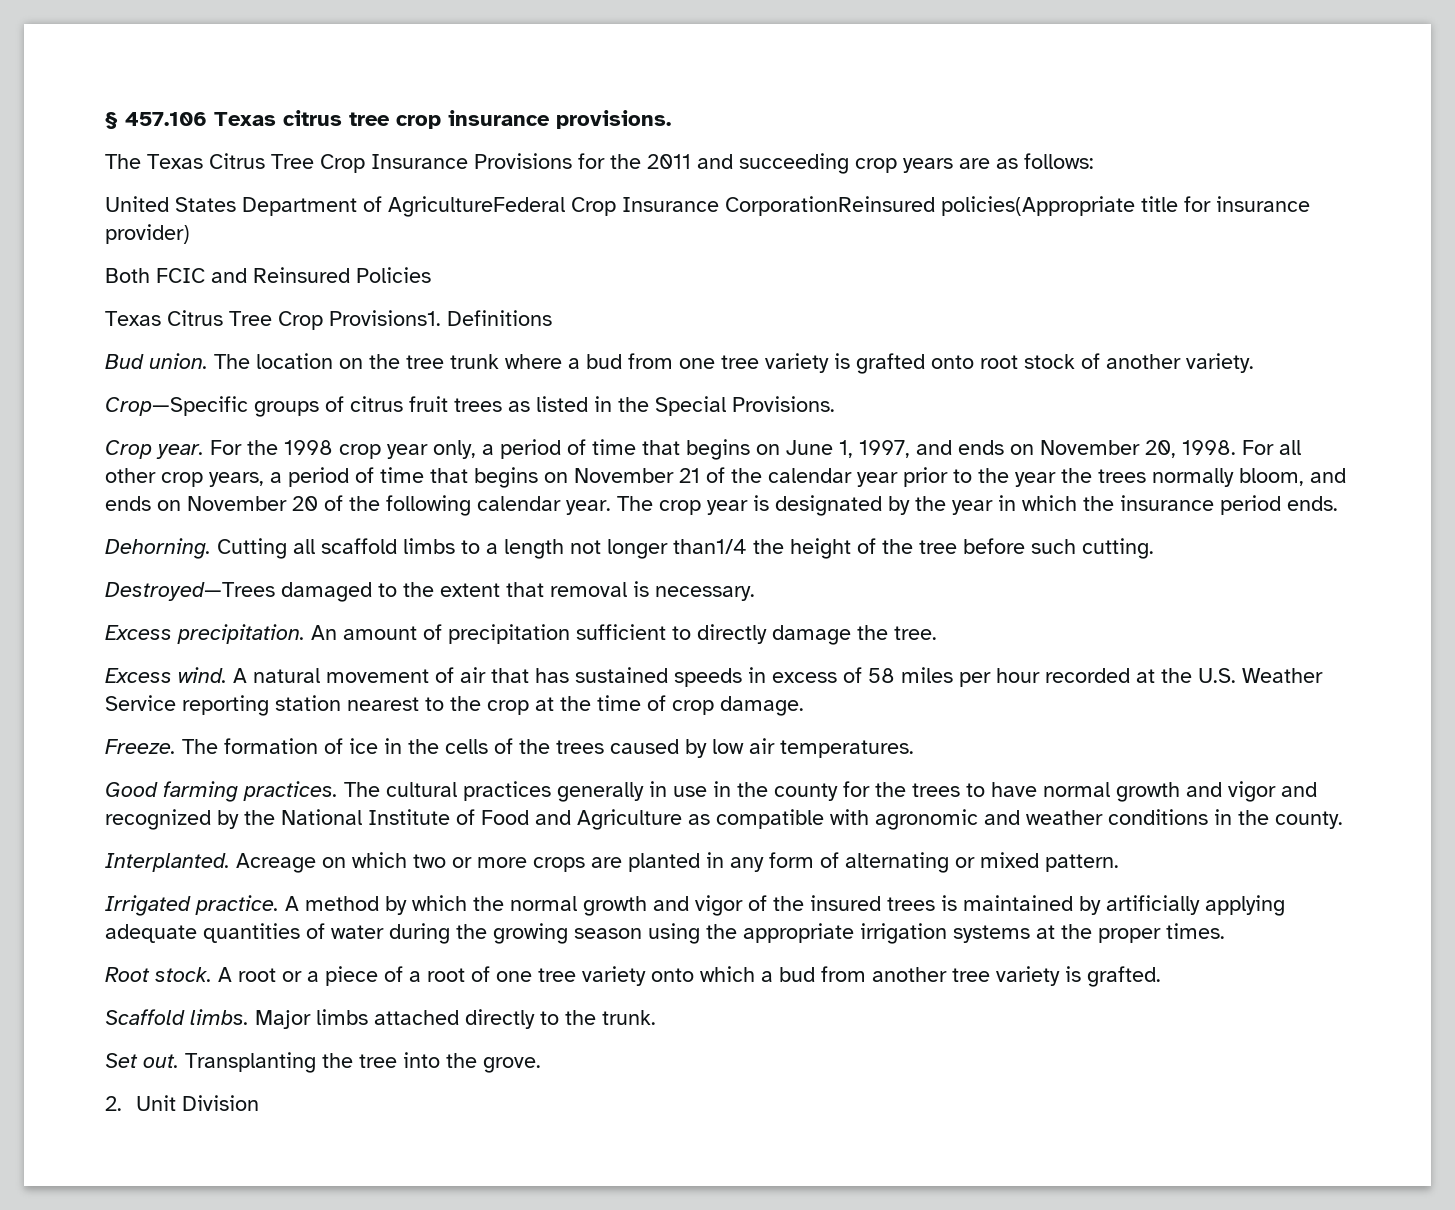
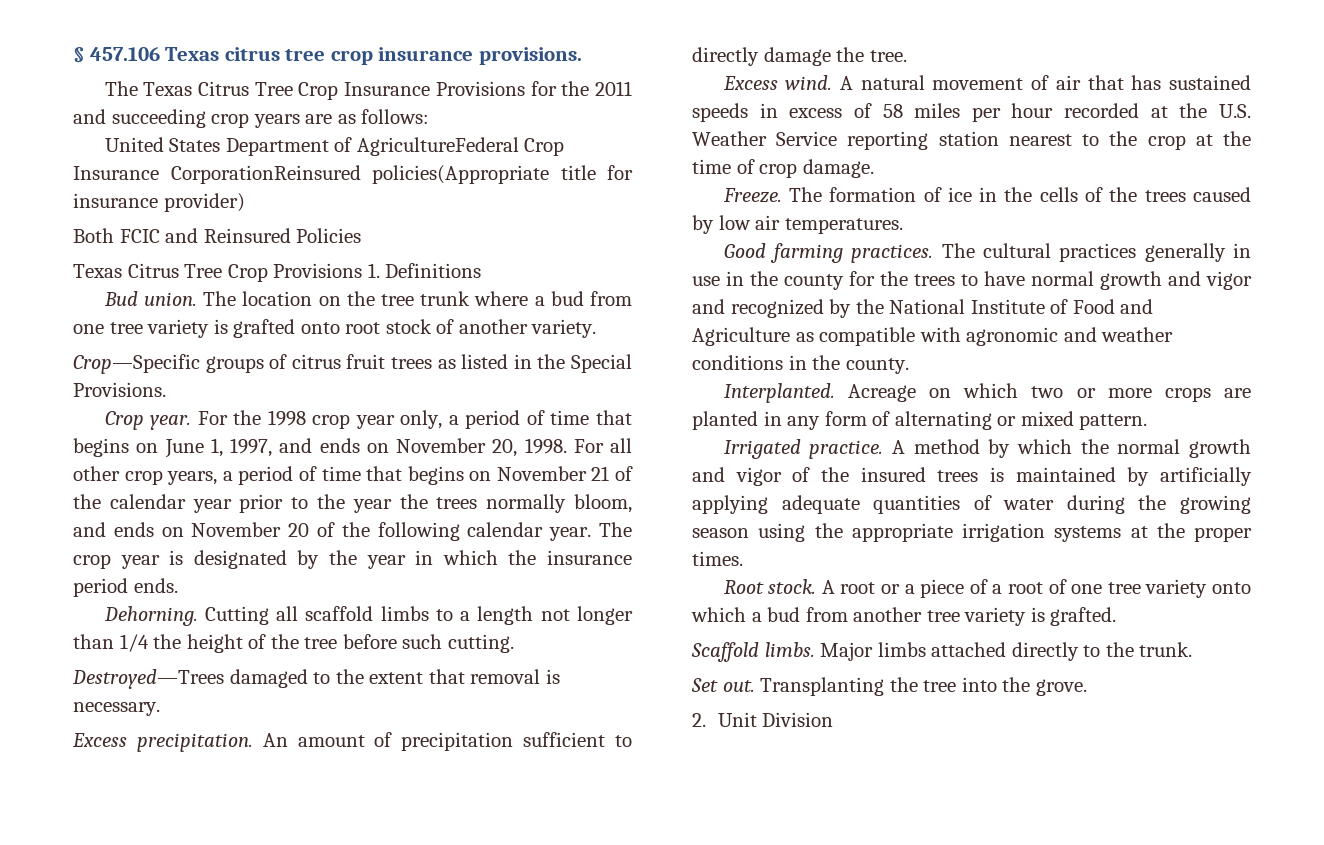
- Texas Citrus Tree Crop Provisions1. Definitions
+ Texas Citrus Tree Crop Provisions 1. Definitions
- Cutting all scaffold limbs to a length not longer than1/4 the height of the tree before such cutting.
+ Cutting all scaffold limbs to a length not longer than 1/4 the height of the tree before such cutting.

